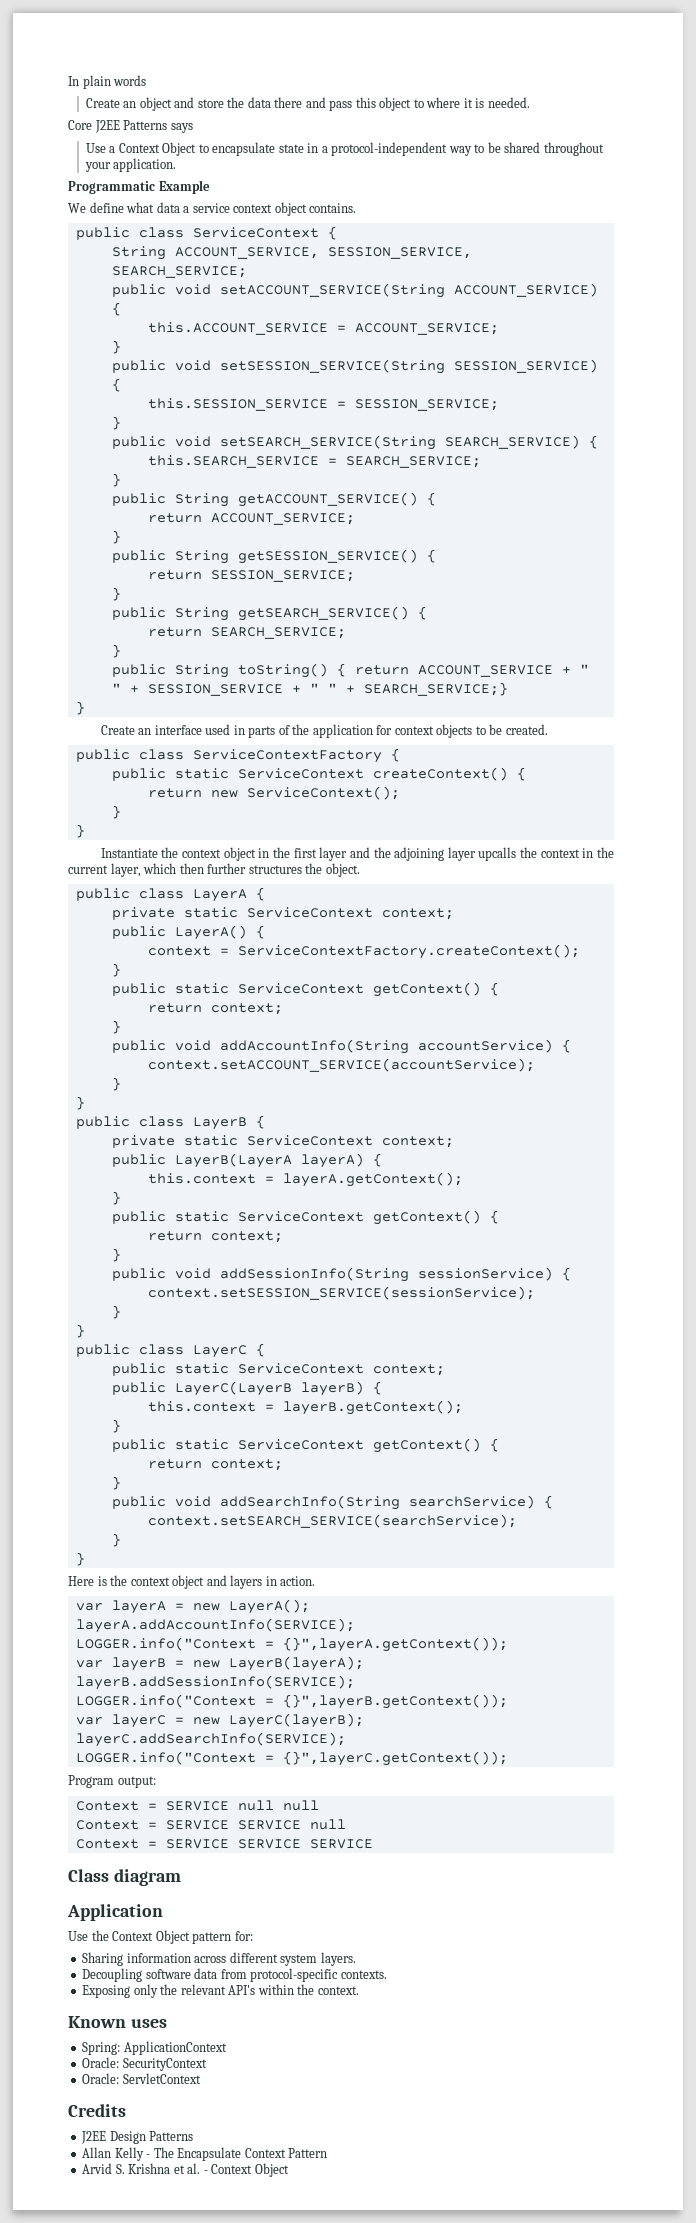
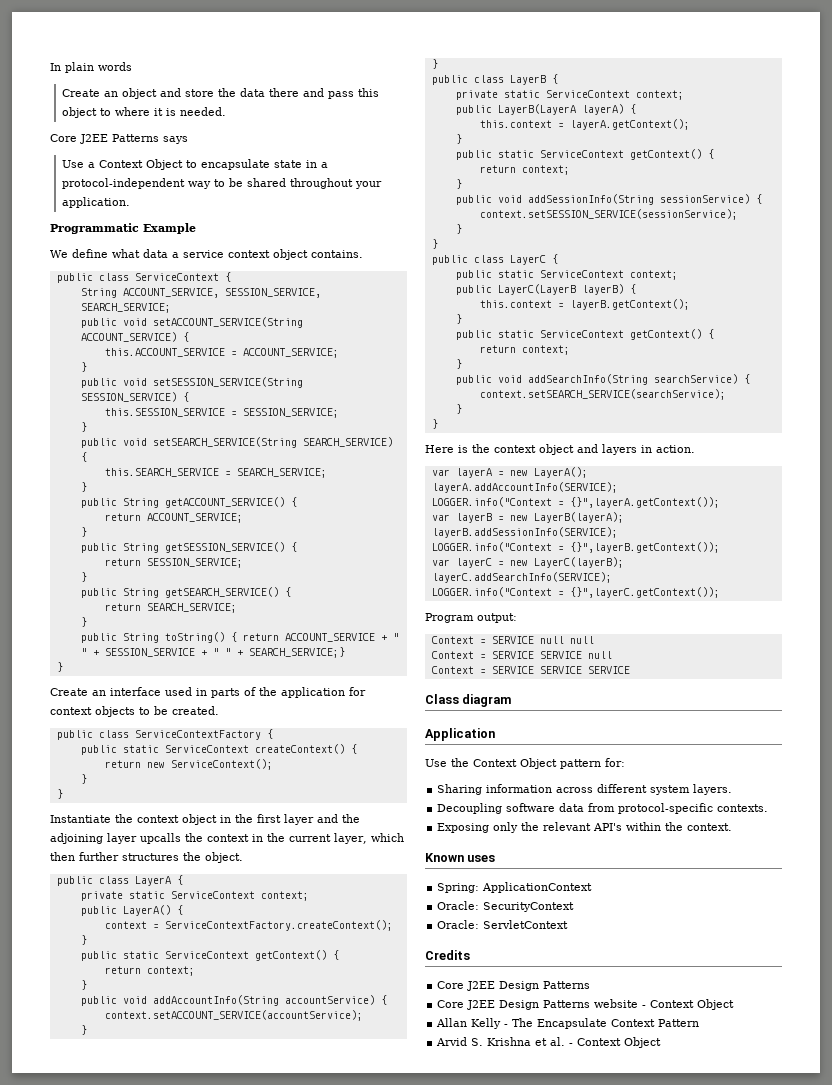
  Credits
- J2EE Design Patterns
+ Core J2EE Design Patterns
+ Core J2EE Design Patterns website - Context Object

